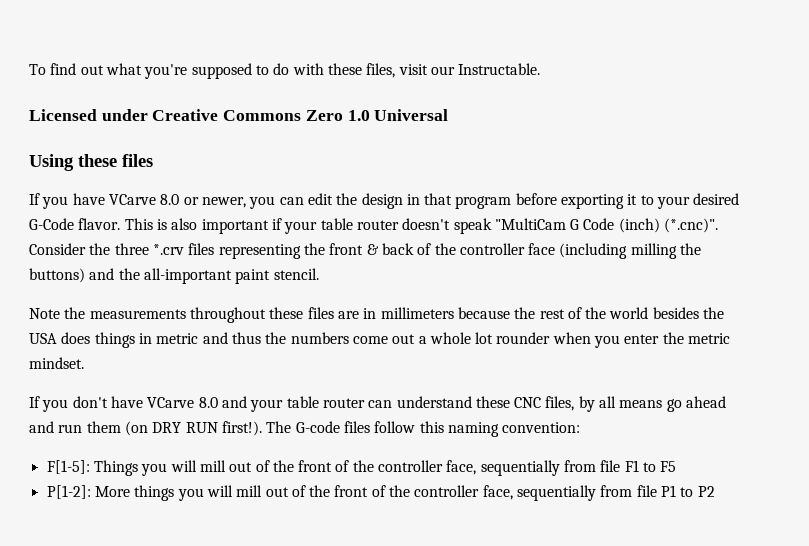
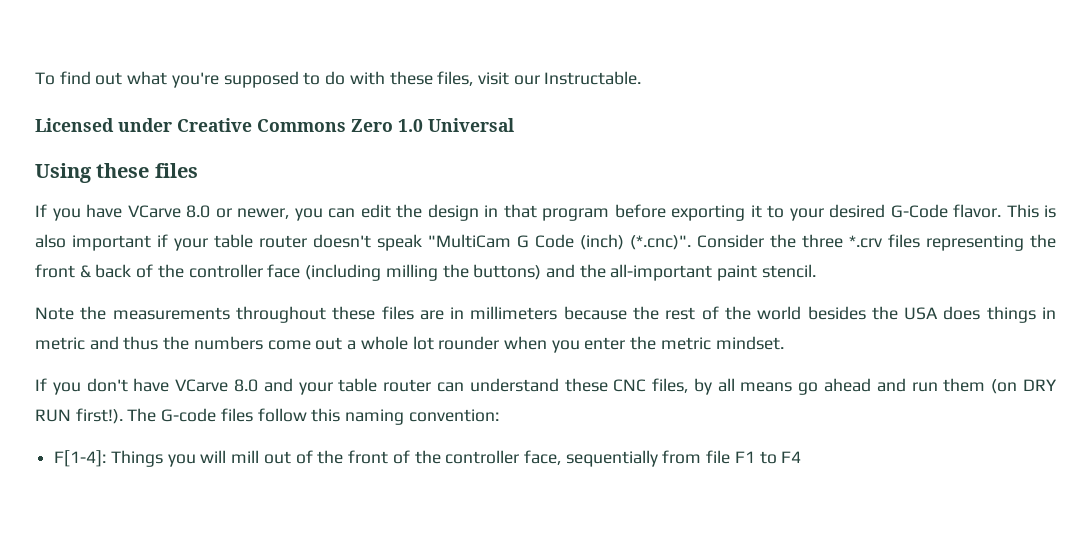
- F[1-5]: Things you will mill out of the front of the controller face, sequentially from file F1 to F5
- P[1-2]: More things you will mill out of the front of the controller face, sequentially from file P1 to P2
+ F[1-4]: Things you will mill out of the front of the controller face, sequentially from file F1 to F4

